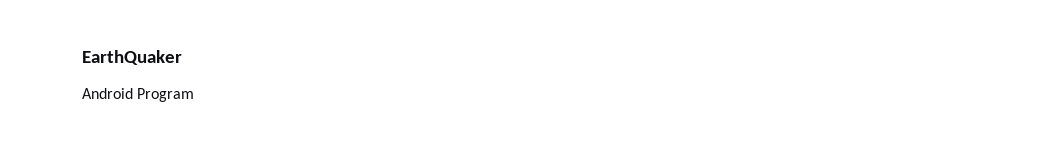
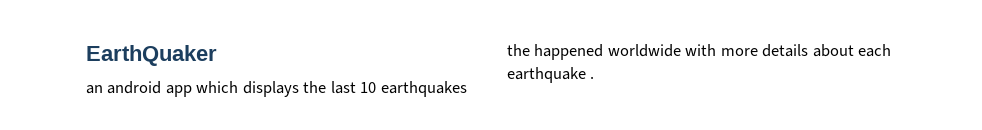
- Android Program
+ an android app which displays the last 10 earthquakes the happened worldwide with more details about each earthquake .

